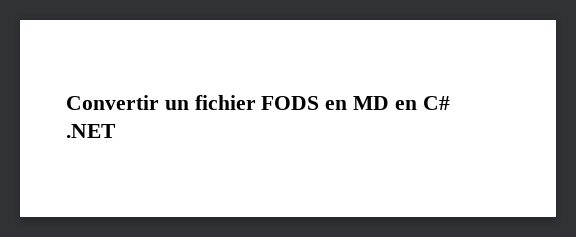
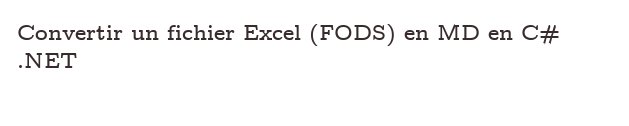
- Convertir un fichier FODS en MD en C# .NET
+ Convertir un fichier Excel (FODS) en MD en C# .NET

